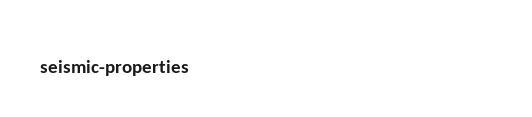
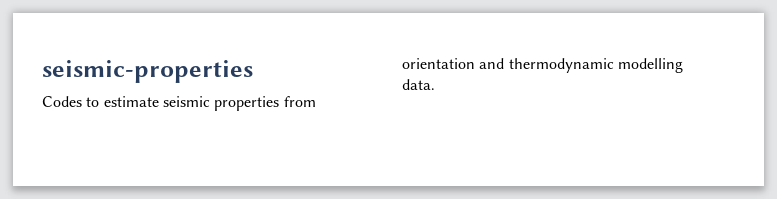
+ Codes to estimate seismic properties from orientation and thermodynamic modelling data.

